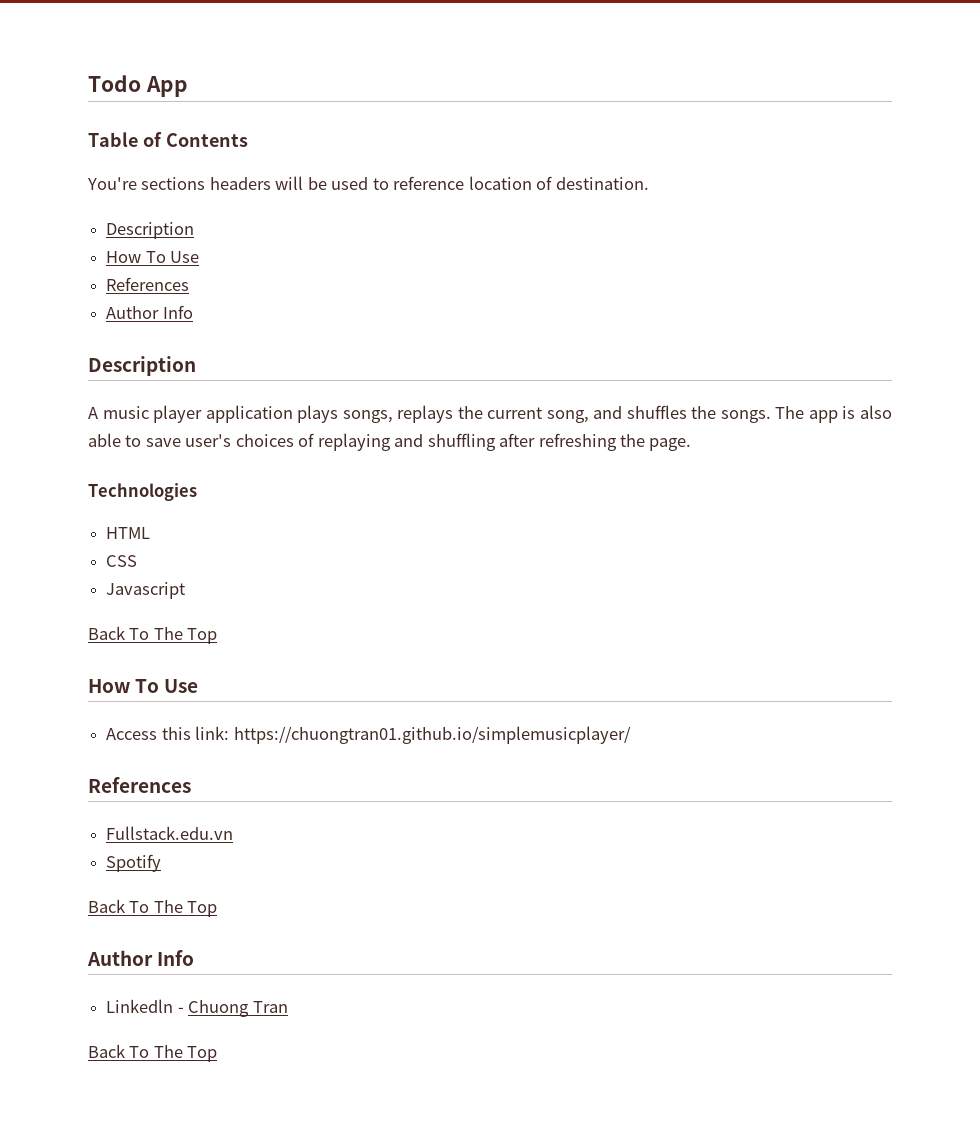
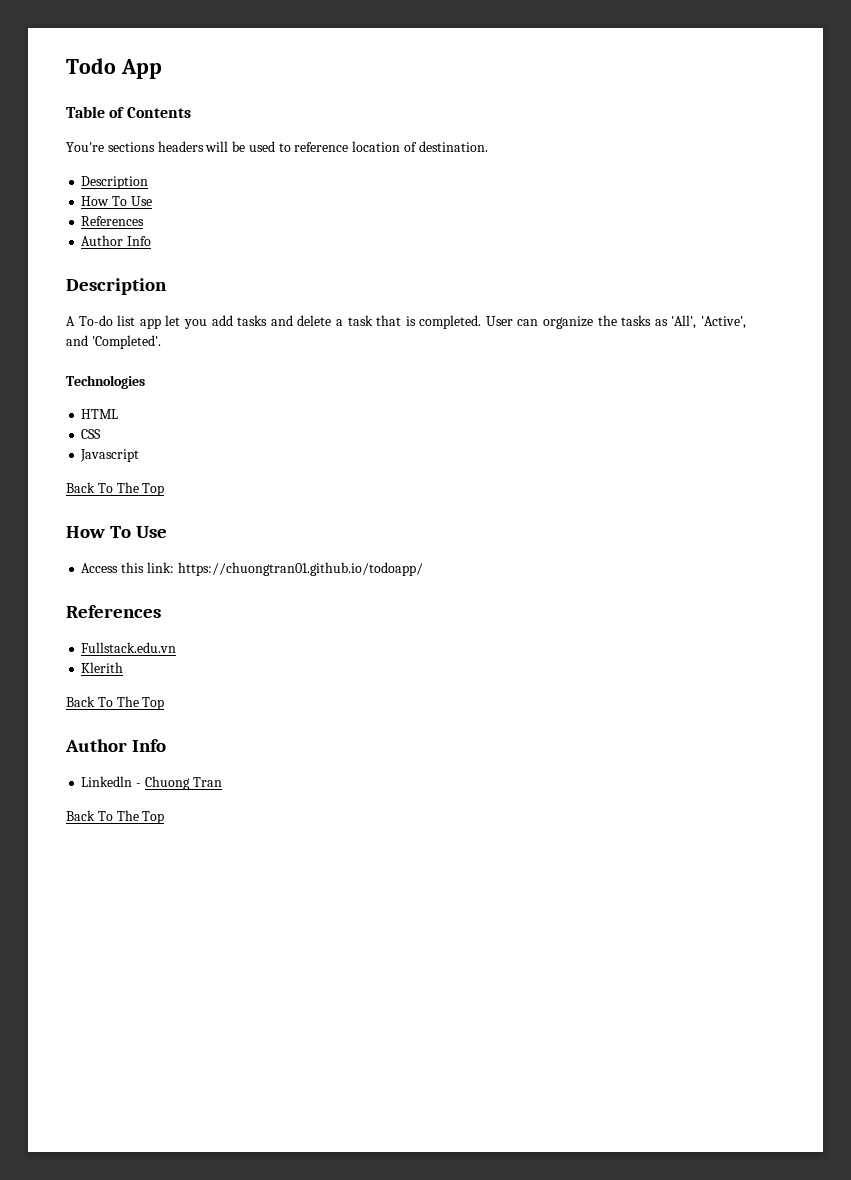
- A music player application plays songs, replays the current song, and shuffles the songs. The app is also able to save user's choices of replaying and shuffling after refreshing the page.
+ A To-do list app let you add tasks and delete a task that is completed. User can organize the tasks as 'All', 'Active', and 'Completed'.
- Access this link: https://chuongtran01.github.io/simplemusicplayer/
+ Access this link: https://chuongtran01.github.io/todoapp/
- Spotify
+ Klerith

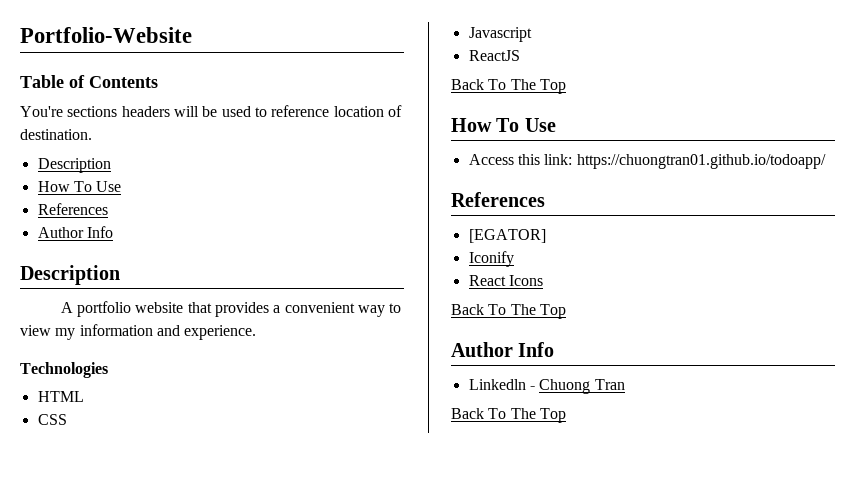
- Todo App
+ Portfolio-Website
- A To-do list app let you add tasks and delete a task that is completed. User can organize the tasks as 'All', 'Active', and 'Completed'.
+ A portfolio website that provides a convenient way to view my information and experience.
+ ReactJS
- Fullstack.edu.vn
- Klerith
+ [EGATOR]
+ Iconify
+ React Icons

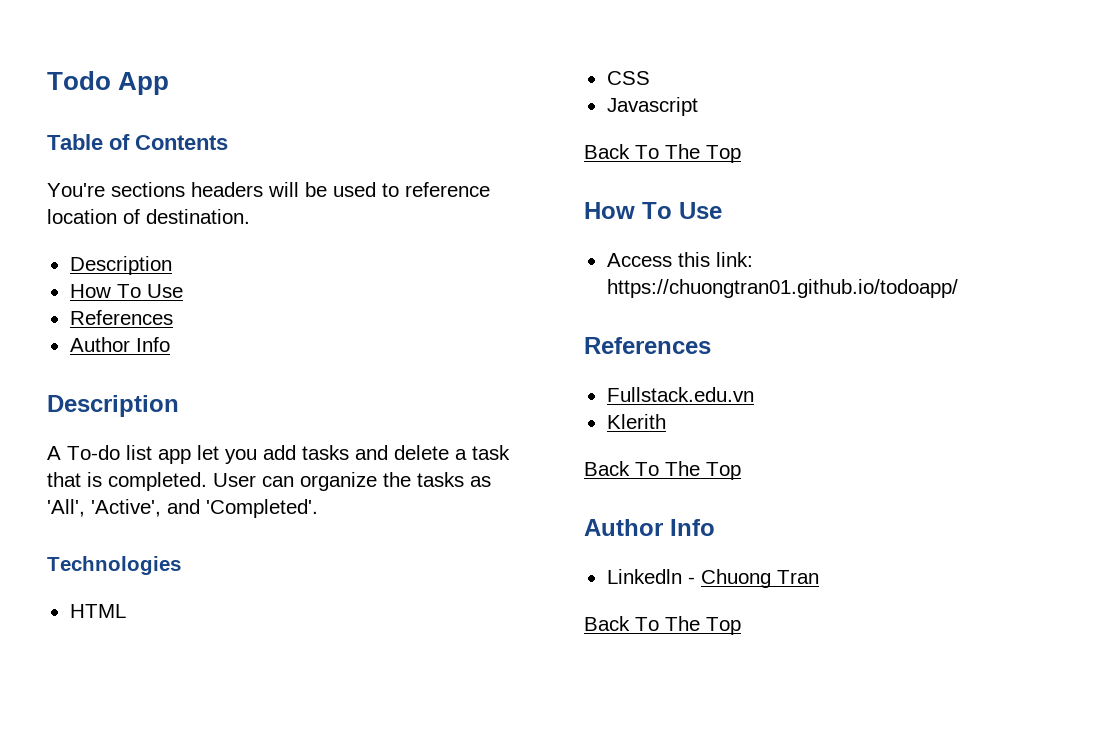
- Portfolio-Website
+ Todo App
- A portfolio website that provides a convenient way to view my information and experience.
+ A To-do list app let you add tasks and delete a task that is completed. User can organize the tasks as 'All', 'Active', and 'Completed'.
- ReactJS
- [EGATOR]
- Iconify
- React Icons
+ Fullstack.edu.vn
+ Klerith

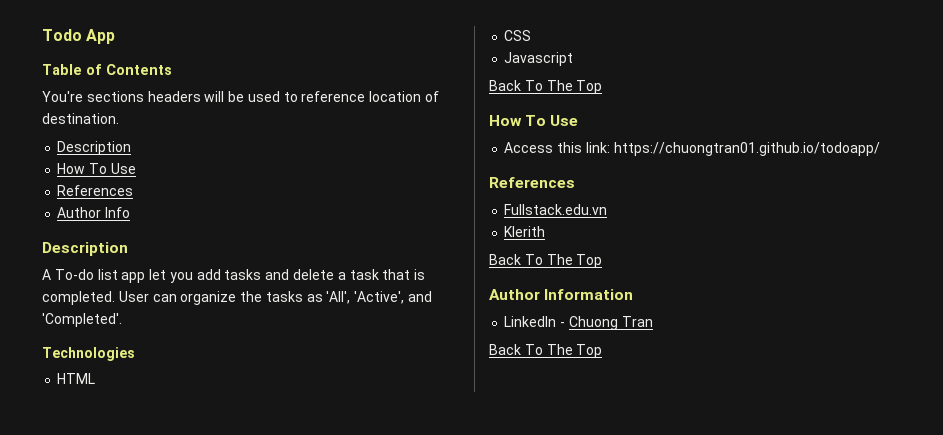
  Klerith
  Back To The Top
- Author Info
+ Author Information

